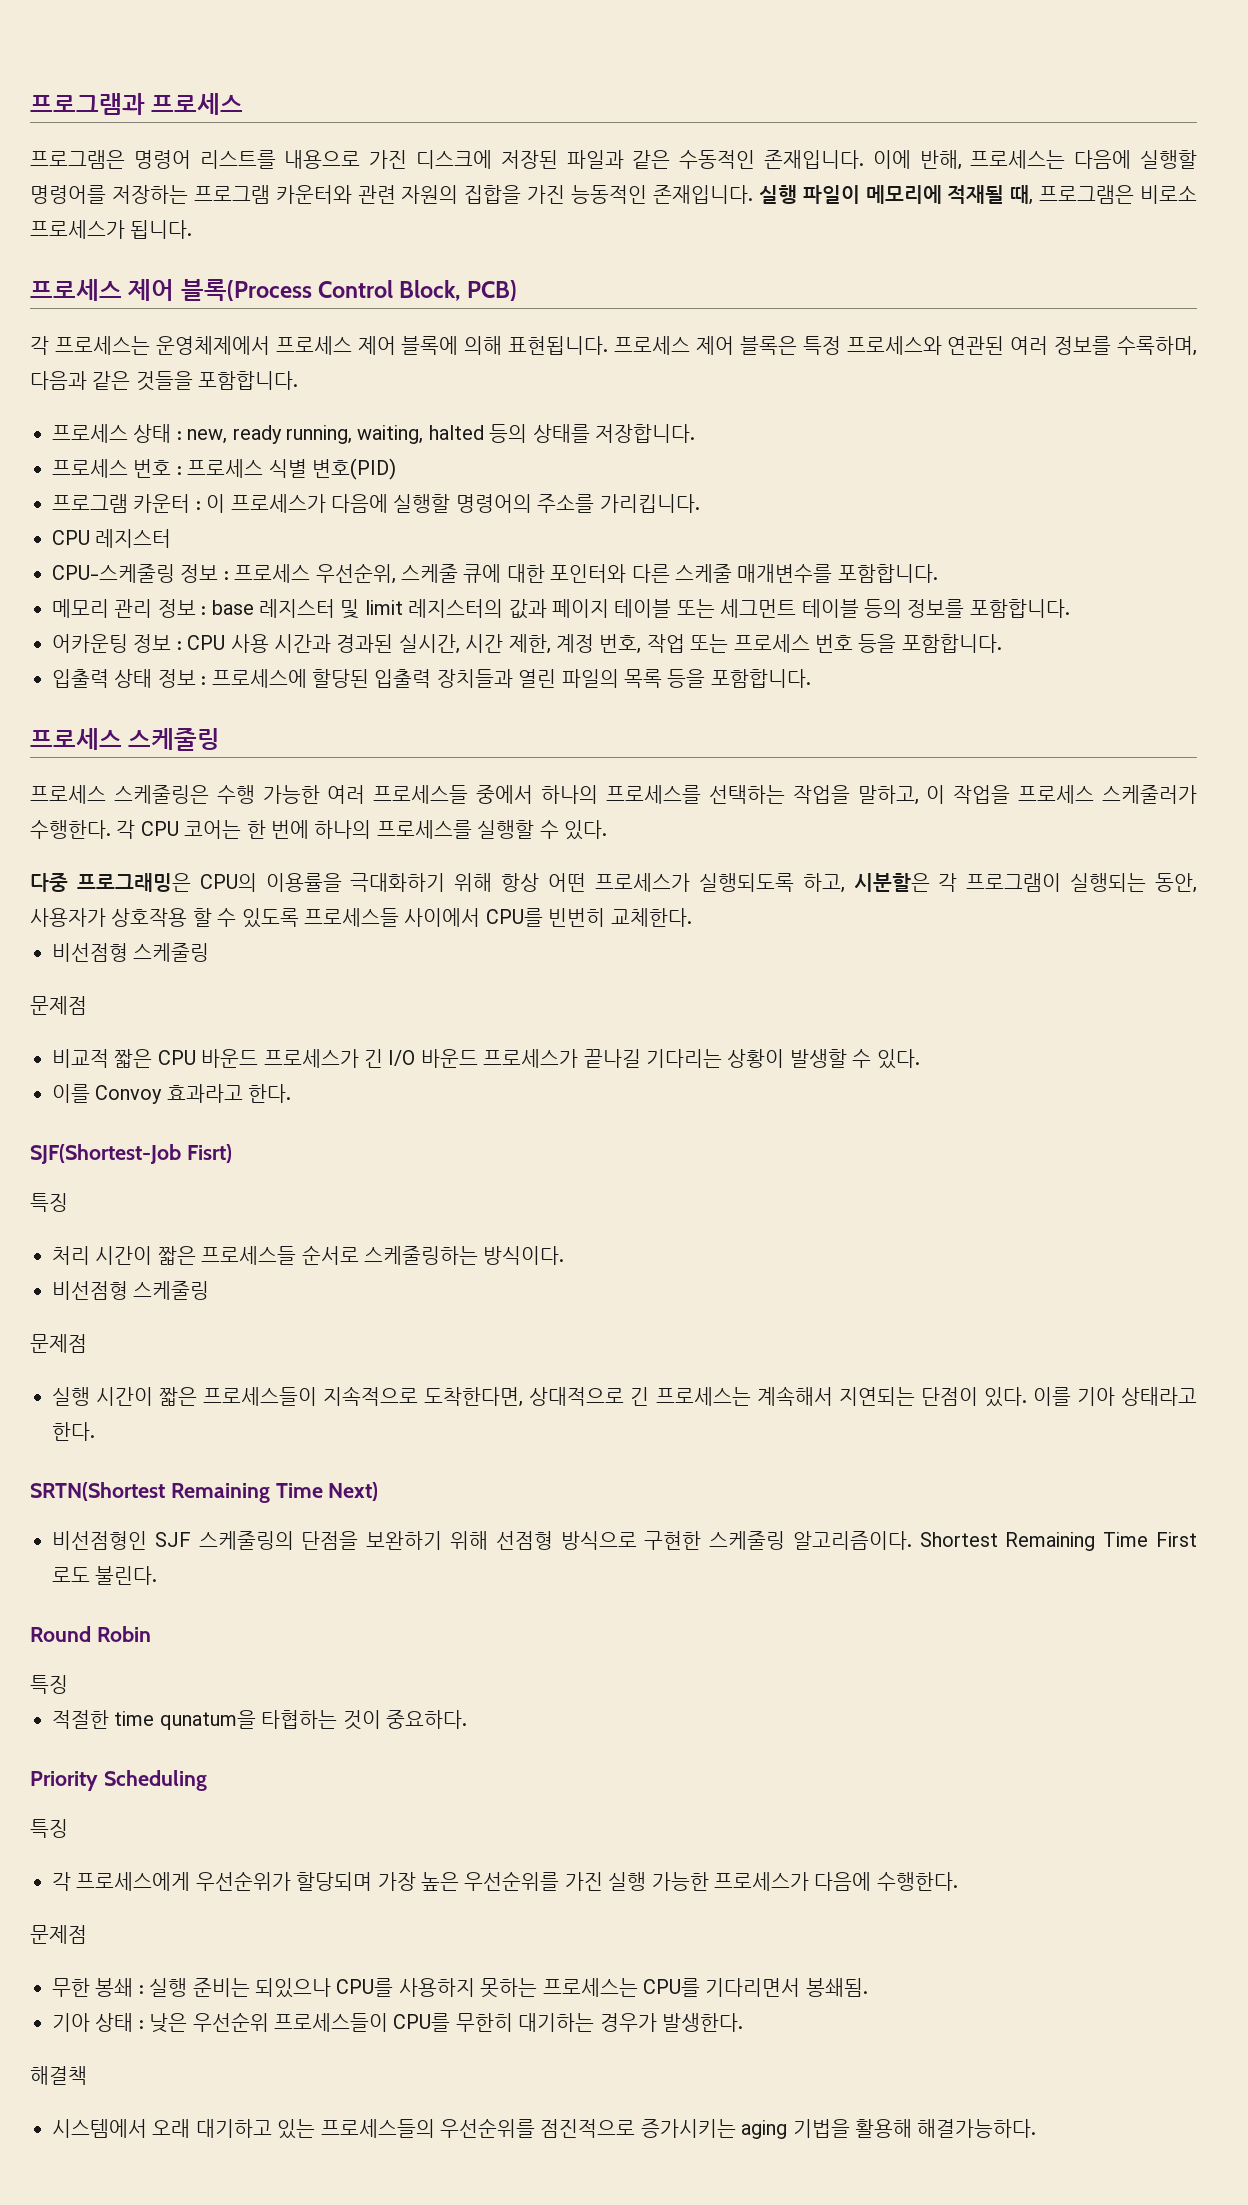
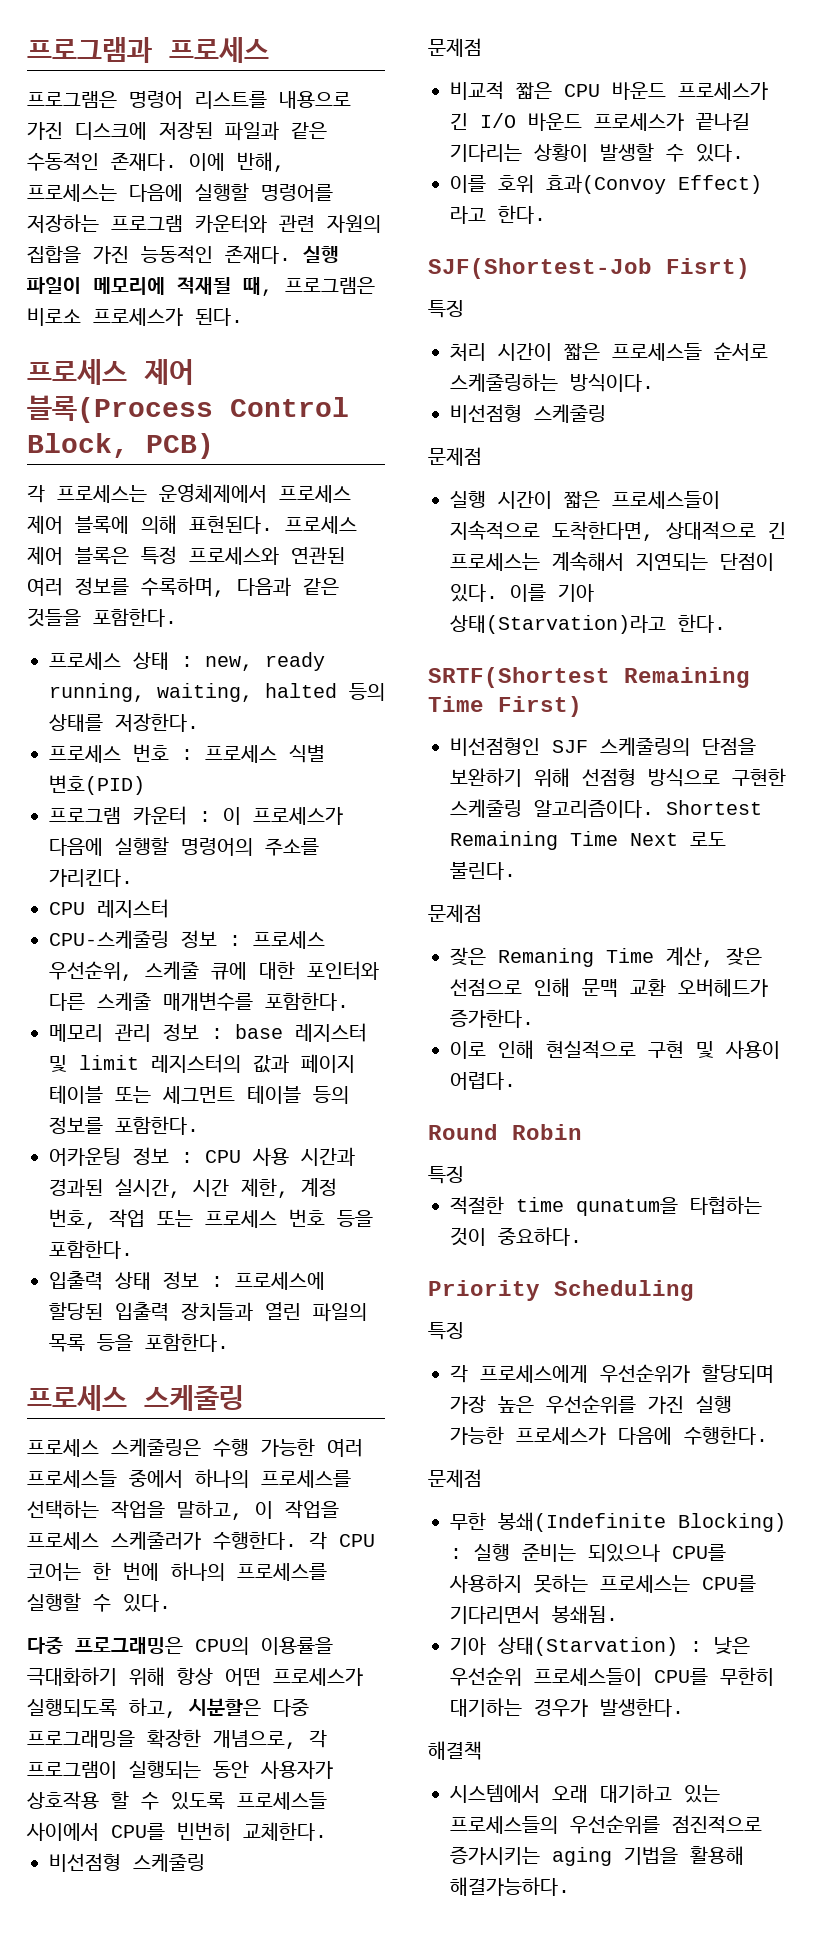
- 프로그램은 명령어 리스트를 내용으로 가진 디스크에 저장된 파일과 같은 수동적인 존재입니다.
+ 프로그램은 명령어 리스트를 내용으로 가진 디스크에 저장된 파일과 같은 수동적인 존재다.
- 이에 반해, 프로세스는 다음에 실행할 명령어를 저장하는 프로그램 카운터와 관련 자원의 집합을 가진 능동적인 존재입니다.
+ 이에 반해, 프로세스는 다음에 실행할 명령어를 저장하는 프로그램 카운터와 관련 자원의 집합을 가진 능동적인 존재다.
- 실행 파일이 메모리에 적재될 때, 프로그램은 비로소 프로세스가 됩니다.
+ 실행 파일이 메모리에 적재될 때, 프로그램은 비로소 프로세스가 된다.
- 각 프로세스는 운영체제에서 프로세스 제어 블록에 의해 표현됩니다.
+ 각 프로세스는 운영체제에서 프로세스 제어 블록에 의해 표현된다.
- 프로세스 제어 블록은 특정 프로세스와 연관된 여러 정보를 수록하며, 다음과 같은 것들을 포함합니다.
+ 프로세스 제어 블록은 특정 프로세스와 연관된 여러 정보를 수록하며, 다음과 같은 것들을 포함한다.
- 프로세스 상태 : new, ready running, waiting, halted 등의 상태를 저장합니다.
+ 프로세스 상태 : new, ready running, waiting, halted 등의 상태를 저장한다.
- 프로그램 카운터 : 이 프로세스가 다음에 실행할 명령어의 주소를 가리킵니다.
+ 프로그램 카운터 : 이 프로세스가 다음에 실행할 명령어의 주소를 가리킨다.
- CPU-스케줄링 정보 : 프로세스 우선순위, 스케줄 큐에 대한 포인터와 다른 스케줄 매개변수를 포함합니다.
+ CPU-스케줄링 정보 : 프로세스 우선순위, 스케줄 큐에 대한 포인터와 다른 스케줄 매개변수를 포함한다.
- 메모리 관리 정보 : base 레지스터 및 limit 레지스터의 값과 페이지 테이블 또는 세그먼트 테이블 등의 정보를 포함합니다.
+ 메모리 관리 정보 : base 레지스터 및 limit 레지스터의 값과 페이지 테이블 또는 세그먼트 테이블 등의 정보를 포함한다.
- 어카운팅 정보 : CPU 사용 시간과 경과된 실시간, 시간 제한, 계정 번호, 작업 또는 프로세스 번호 등을 포함합니다.
+ 어카운팅 정보 : CPU 사용 시간과 경과된 실시간, 시간 제한, 계정 번호, 작업 또는 프로세스 번호 등을 포함한다.
- 입출력 상태 정보 : 프로세스에 할당된 입출력 장치들과 열린 파일의 목록 등을 포함합니다.
+ 입출력 상태 정보 : 프로세스에 할당된 입출력 장치들과 열린 파일의 목록 등을 포함한다.
- 다중 프로그래밍은 CPU의 이용률을 극대화하기 위해 항상 어떤 프로세스가 실행되도록 하고, 시분할은 각 프로그램이 실행되는 동안, 사용자가 상호작용 할 수 있도록 프로세스들 사이에서 CPU를 빈번히 교체한다.
+ 다중 프로그래밍은 CPU의 이용률을 극대화하기 위해 항상 어떤 프로세스가 실행되도록 하고, 시분할은 다중 프로그래밍을 확장한 개념으로, 각 프로그램이 실행되는 동안 사용자가 상호작용 할 수 있도록 프로세스들 사이에서 CPU를 빈번히 교체한다.
- 이를 Convoy 효과라고 한다.
+ 이를 호위 효과(Convoy Effect) 라고 한다.
- 이를 기아 상태라고 한다.
- SRTN(Shortest Remaining Time Next)
+ 이를 기아 상태(Starvation)라고 한다.
+ SRTF(Shortest Remaining Time First)
- Shortest Remaining Time First 로도 불린다.
+ Shortest Remaining Time Next 로도 불린다.
+ 문제점
+ 잦은 Remaning Time 계산, 잦은 선점으로 인해 문맥 교환 오버헤드가 증가한다.
+ 이로 인해 현실적으로 구현 및 사용이 어렵다.
- 무한 봉쇄 : 실행 준비는 되있으나 CPU를 사용하지 못하는 프로세스는 CPU를 기다리면서 봉쇄됨.
+ 무한 봉쇄(Indefinite Blocking) : 실행 준비는 되있으나 CPU를 사용하지 못하는 프로세스는 CPU를 기다리면서 봉쇄됨.
- 기아 상태 : 낮은 우선순위 프로세스들이 CPU를 무한히 대기하는 경우가 발생한다.
+ 기아 상태(Starvation) : 낮은 우선순위 프로세스들이 CPU를 무한히 대기하는 경우가 발생한다.

